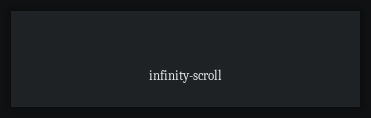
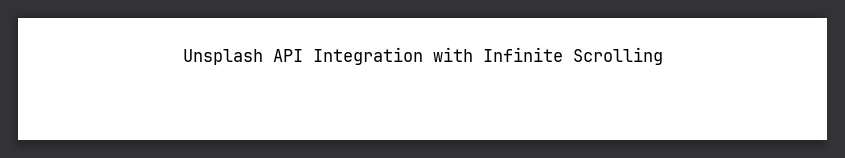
- infinity-scroll
+ Unsplash API Integration with Infinite Scrolling

